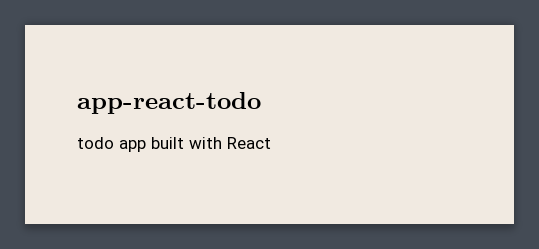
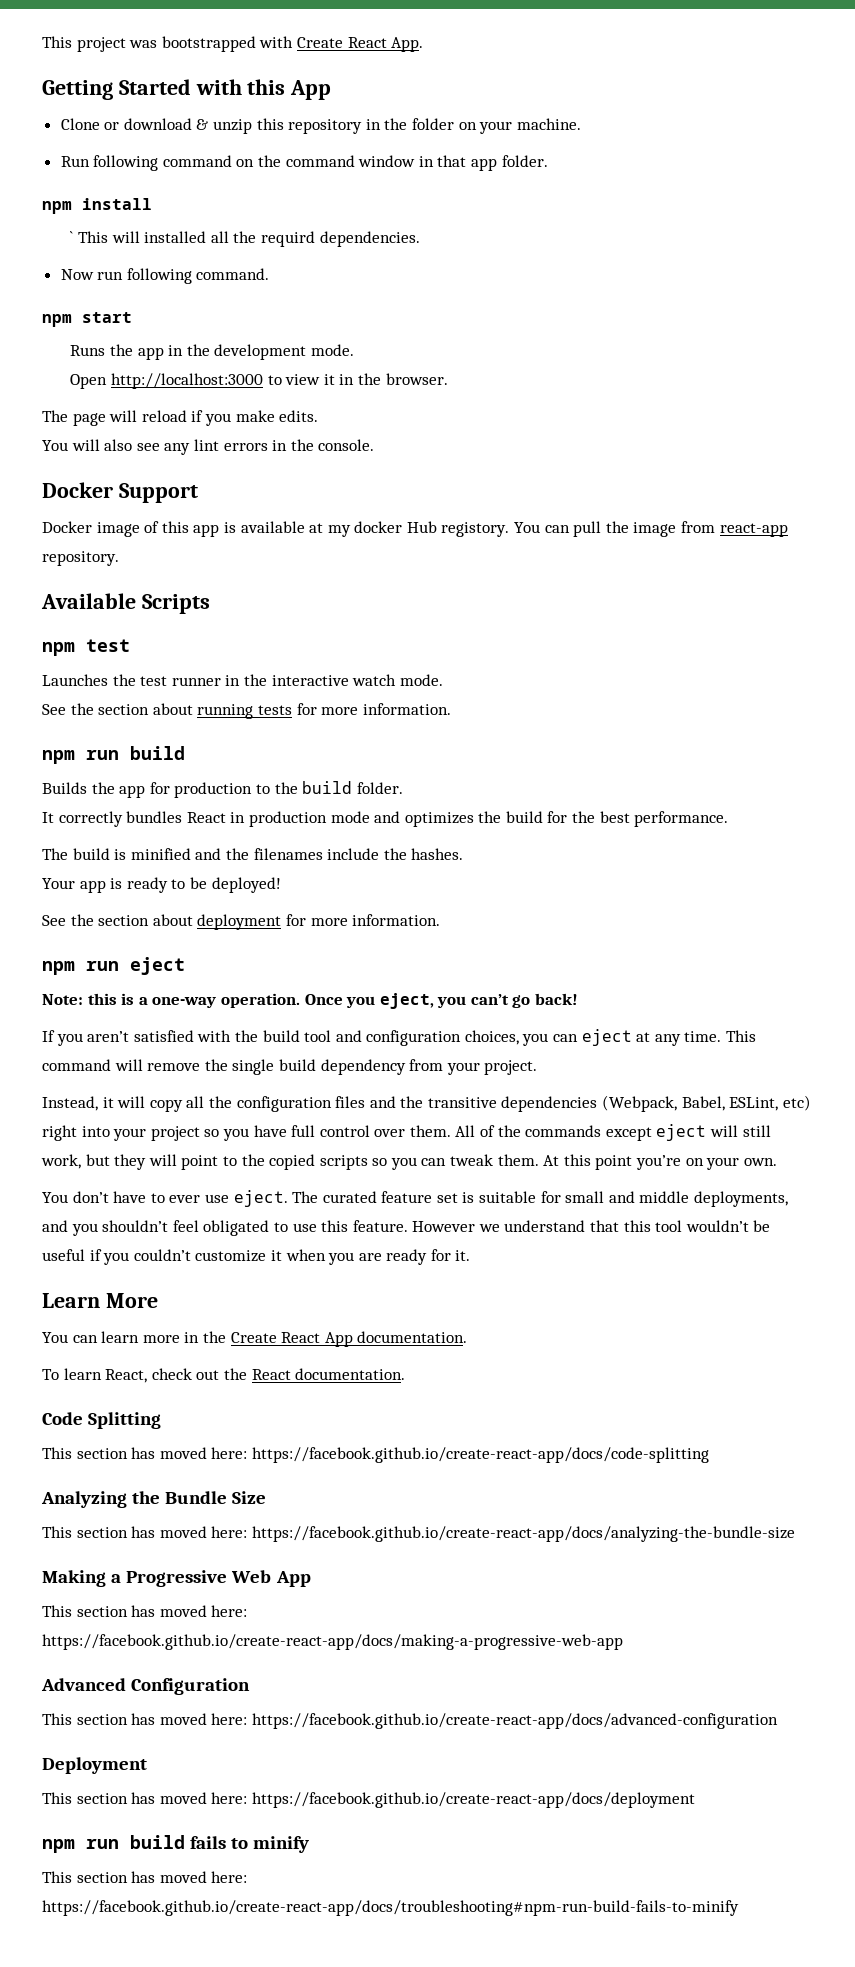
- app-react-todo
- todo app built with React
+ This project was bootstrapped with Create React App.
+ Getting Started with this App
+ Clone or download & unzip this repository in the folder on your machine.
+ Run following command on the command window in that app folder.
+ npm install
+ ` This will installed all the requird dependencies.
+ Now run following command.
+ npm start
+ Runs the app in the development mode.
+ Open http://localhost:3000 to view it in the browser.
+ The page will reload if you make edits.
+ You will also see any lint errors in the console.
+ Docker Support
+ Docker image of this app is available at my docker Hub registory. You can pull the image from react-app repository.
+ Available Scripts
+ npm test
+ Launches the test runner in the interactive watch mode.
+ See the section about running tests for more information.
+ npm run build
+ Builds the app for production to the build folder.
+ It correctly bundles React in production mode and optimizes the build for the best performance.
+ The build is minified and the filenames include the hashes.
+ Your app is ready to be deployed!
+ See the section about deployment for more information.
+ npm run eject
+ Note: this is a one-way operation. Once you eject, you can’t go back!
+ If you aren’t satisfied with the build tool and configuration choices, you can eject at any time. This command will remove the single build dependency from your project.
+ Instead, it will copy all the configuration files and the transitive dependencies (Webpack, Babel, ESLint, etc) right into your project so you have full control over them. All of the commands except eject will still work, but they will point to the copied scripts so you can tweak them. At this point you’re on your own.
+ You don’t have to ever use eject. The curated feature set is suitable for small and middle deployments, and you shouldn’t feel obligated to use this feature. However we understand that this tool wouldn’t be useful if you couldn’t customize it when you are ready for it.
+ Learn More
+ You can learn more in the Create React App documentation.
+ To learn React, check out the React documentation.
+ Code Splitting
+ This section has moved here: https://facebook.github.io/create-react-app/docs/code-splitting
+ Analyzing the Bundle Size
+ This section has moved here: https://facebook.github.io/create-react-app/docs/analyzing-the-bundle-size
+ Making a Progressive Web App
+ This section has moved here: https://facebook.github.io/create-react-app/docs/making-a-progressive-web-app
+ Advanced Configuration
+ This section has moved here: https://facebook.github.io/create-react-app/docs/advanced-configuration
+ Deployment
+ This section has moved here: https://facebook.github.io/create-react-app/docs/deployment
+ npm run build fails to minify
+ This section has moved here: https://facebook.github.io/create-react-app/docs/troubleshooting#npm-run-build-fails-to-minify

